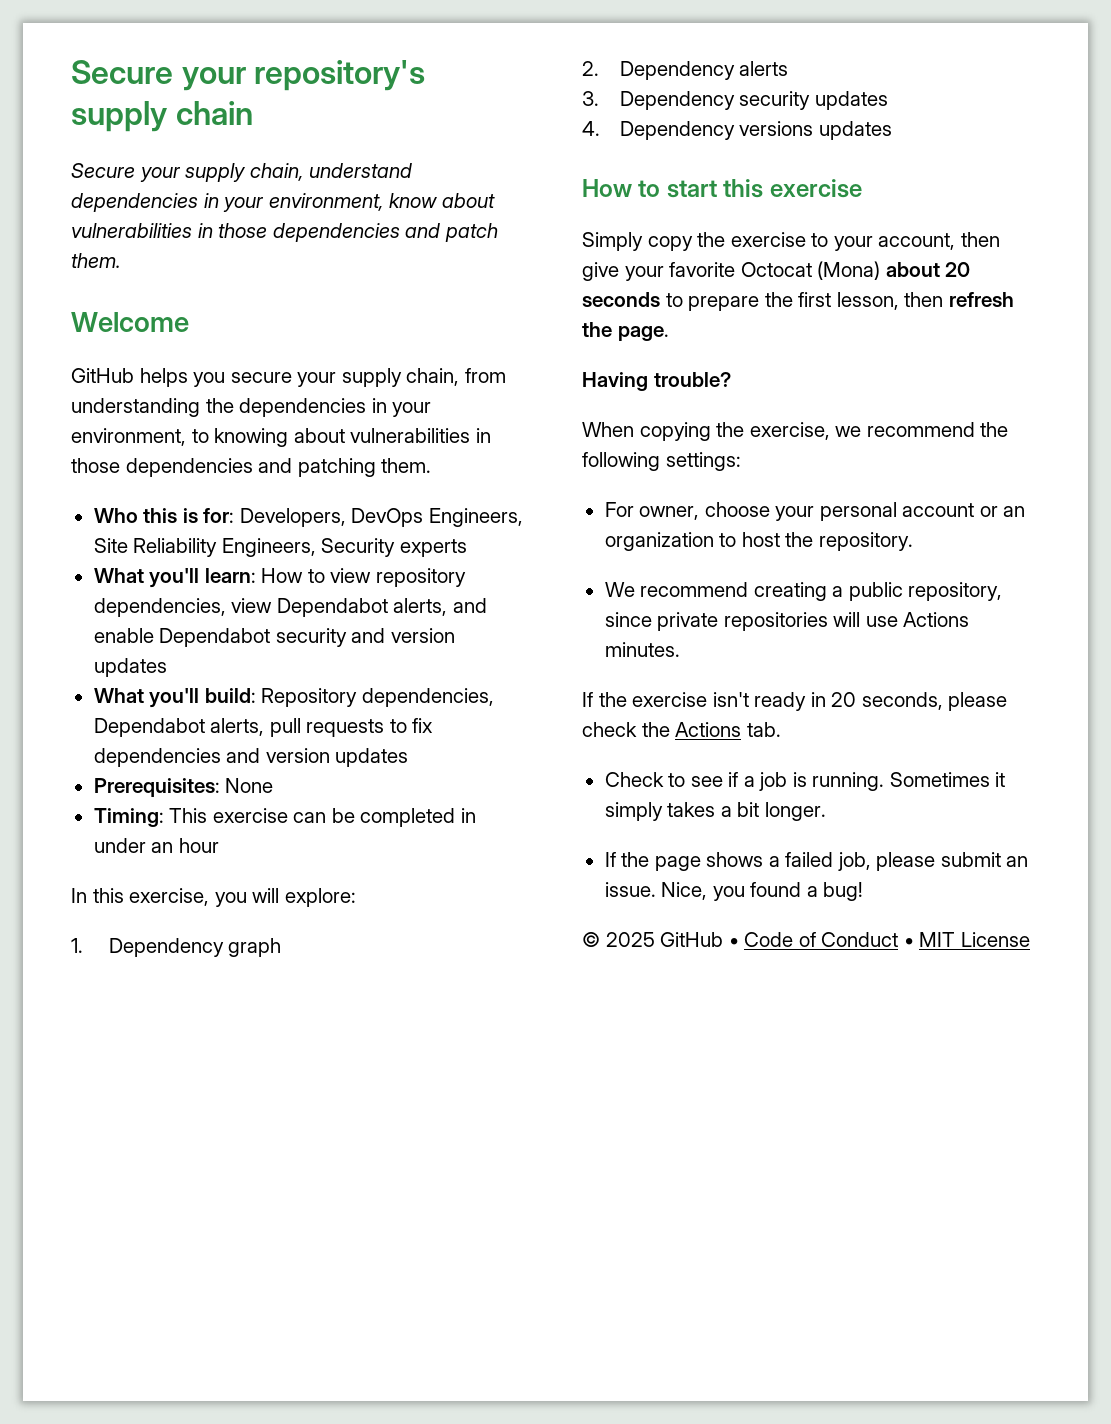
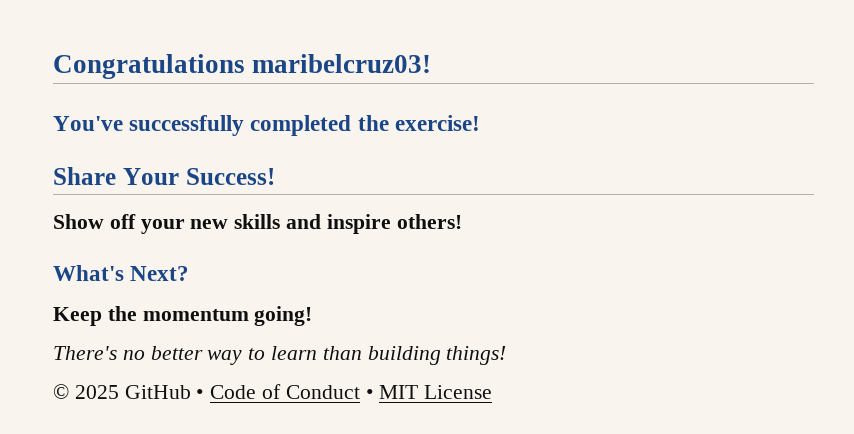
- Secure your repository's supply chain
- Secure your supply chain, understand dependencies in your environment, know about vulnerabilities in those dependencies and patch them.
- Welcome
- GitHub helps you secure your supply chain, from understanding the dependencies in your environment, to knowing about vulnerabilities in those dependencies and patching them.
- Who this is for: Developers, DevOps Engineers, Site Reliability Engineers, Security experts
- What you'll learn: How to view repository dependencies, view Dependabot alerts, and enable Dependabot security and version updates
- What you'll build: Repository dependencies, Dependabot alerts, pull requests to fix dependencies and version updates
- Prerequisites: None
- Timing: This exercise can be completed in under an hour
- In this exercise, you will explore:
- 1. Dependency graph
- 2. Dependency alerts
- 3. Dependency security updates
- 4. Dependency versions updates
- How to start this exercise
- Simply copy the exercise to your account, then give your favorite Octocat (Mona) about 20 seconds to prepare the first lesson, then refresh the page.
- Having trouble?
- When copying the exercise, we recommend the following settings:
- For owner, choose your personal account or an organization to host the repository.
- We recommend creating a public repository, since private repositories will use Actions minutes.
- If the exercise isn't ready in 20 seconds, please check the Actions tab.
- Check to see if a job is running. Sometimes it simply takes a bit longer.
- If the page shows a failed job, please submit an issue. Nice, you found a bug!
+ Congratulations maribelcruz03!
+ You've successfully completed the exercise!
+ Share Your Success!
+ Show off your new skills and inspire others!
+ What's Next?
+ Keep the momentum going!
+ There's no better way to learn than building things!

